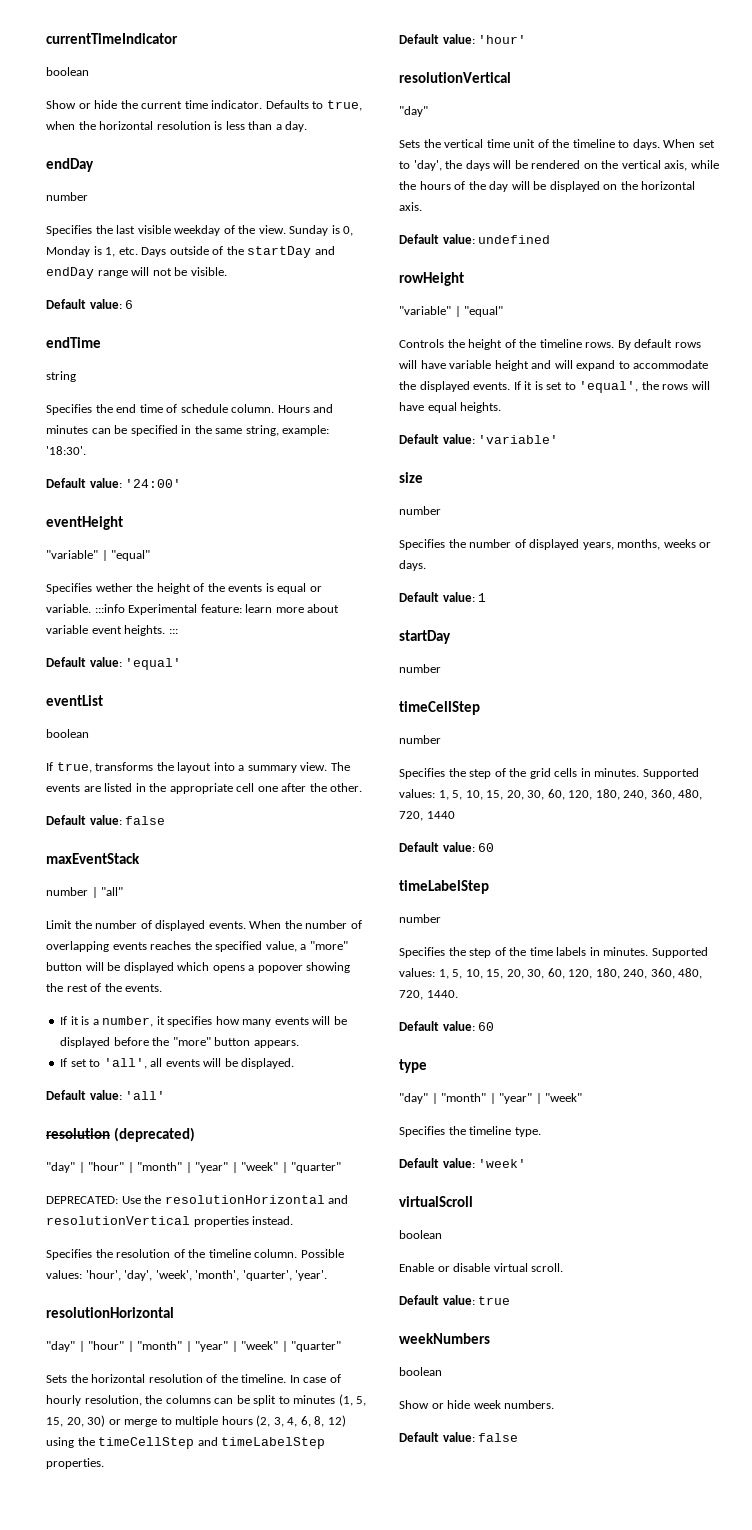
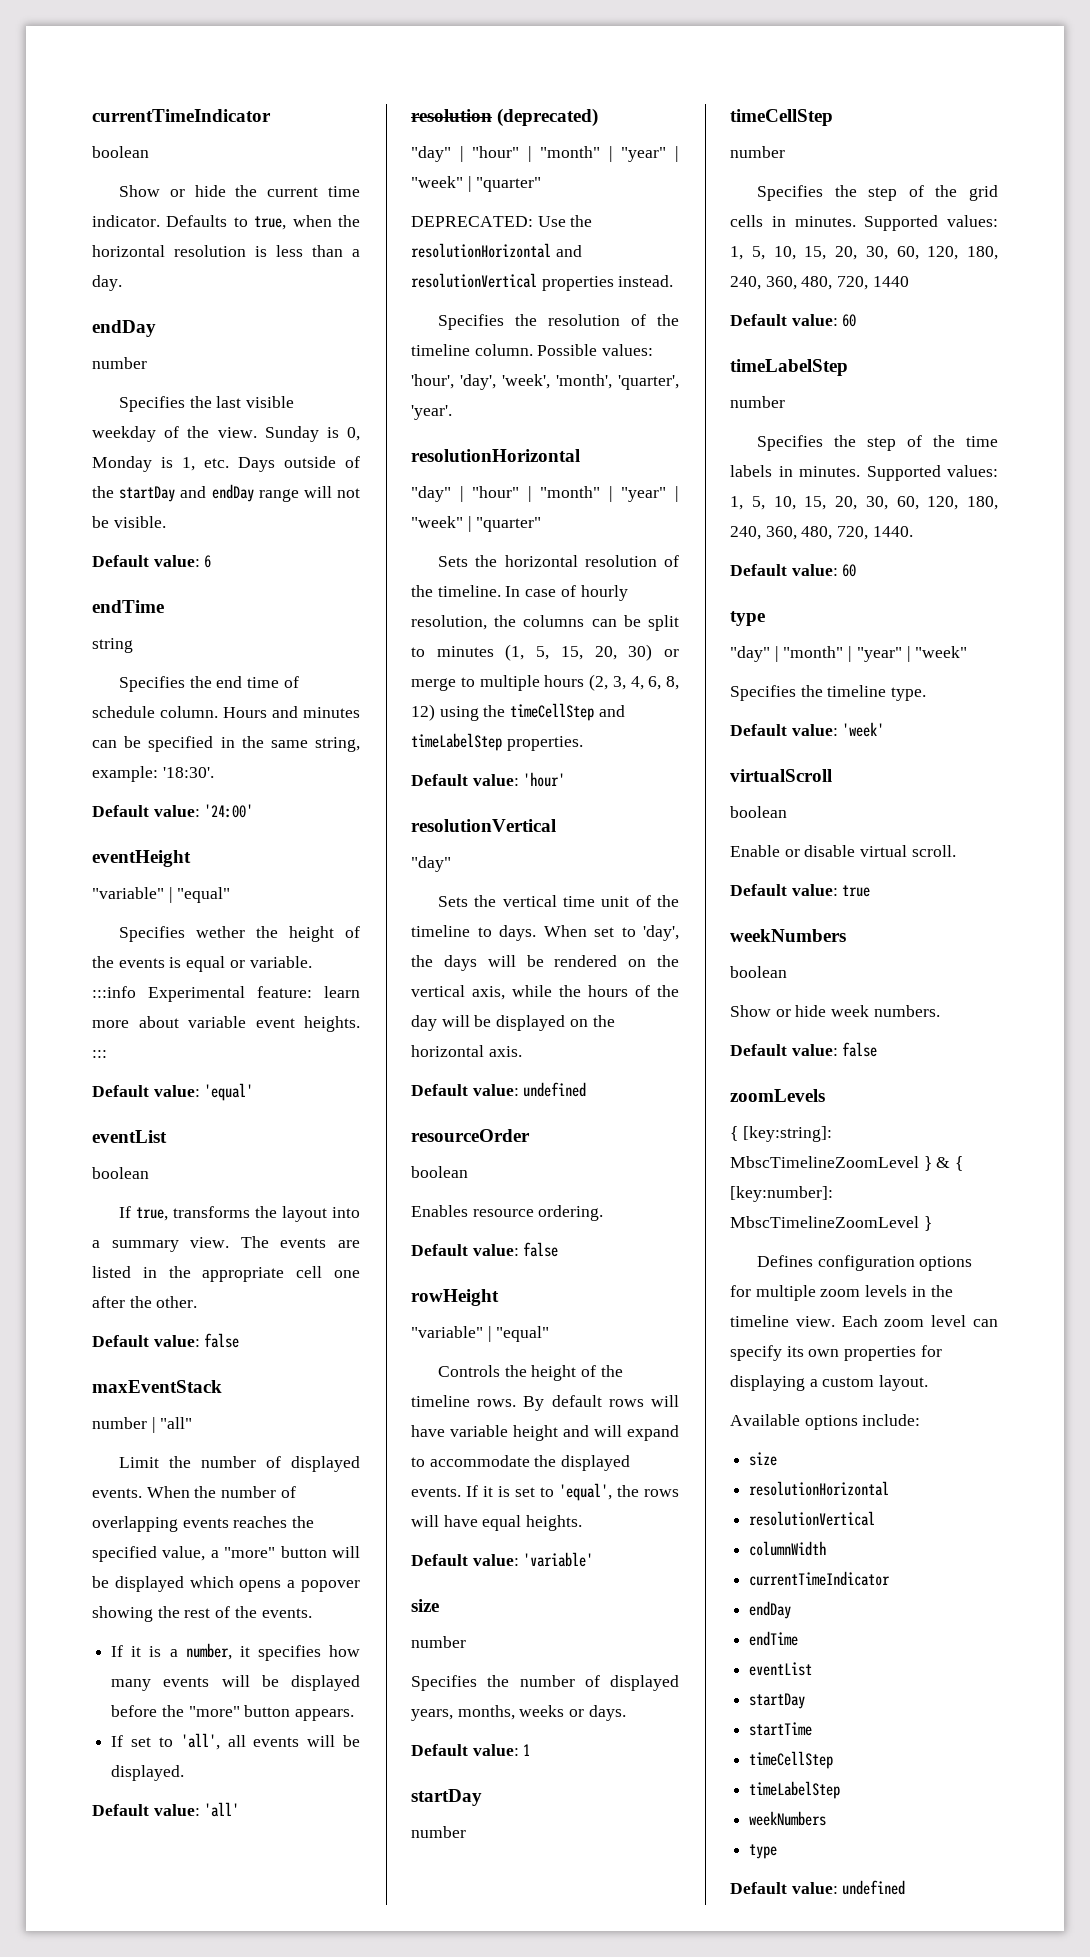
+ resourceOrder
+ boolean
+ Enables resource ordering.
+ Default value: false
+ zoomLevels
+ { [key:string]: MbscTimelineZoomLevel } & { [key:number]: MbscTimelineZoomLevel }
+ Defines configuration options for multiple zoom levels in the timeline view. Each zoom level can specify its own properties for displaying a custom layout.
+ Available options include:
+ size
+ resolutionHorizontal
+ resolutionVertical
+ columnWidth
+ currentTimeIndicator
+ endDay
+ endTime
+ eventList
+ startDay
+ startTime
+ timeCellStep
+ timeLabelStep
+ weekNumbers
+ type
+ Default value: undefined

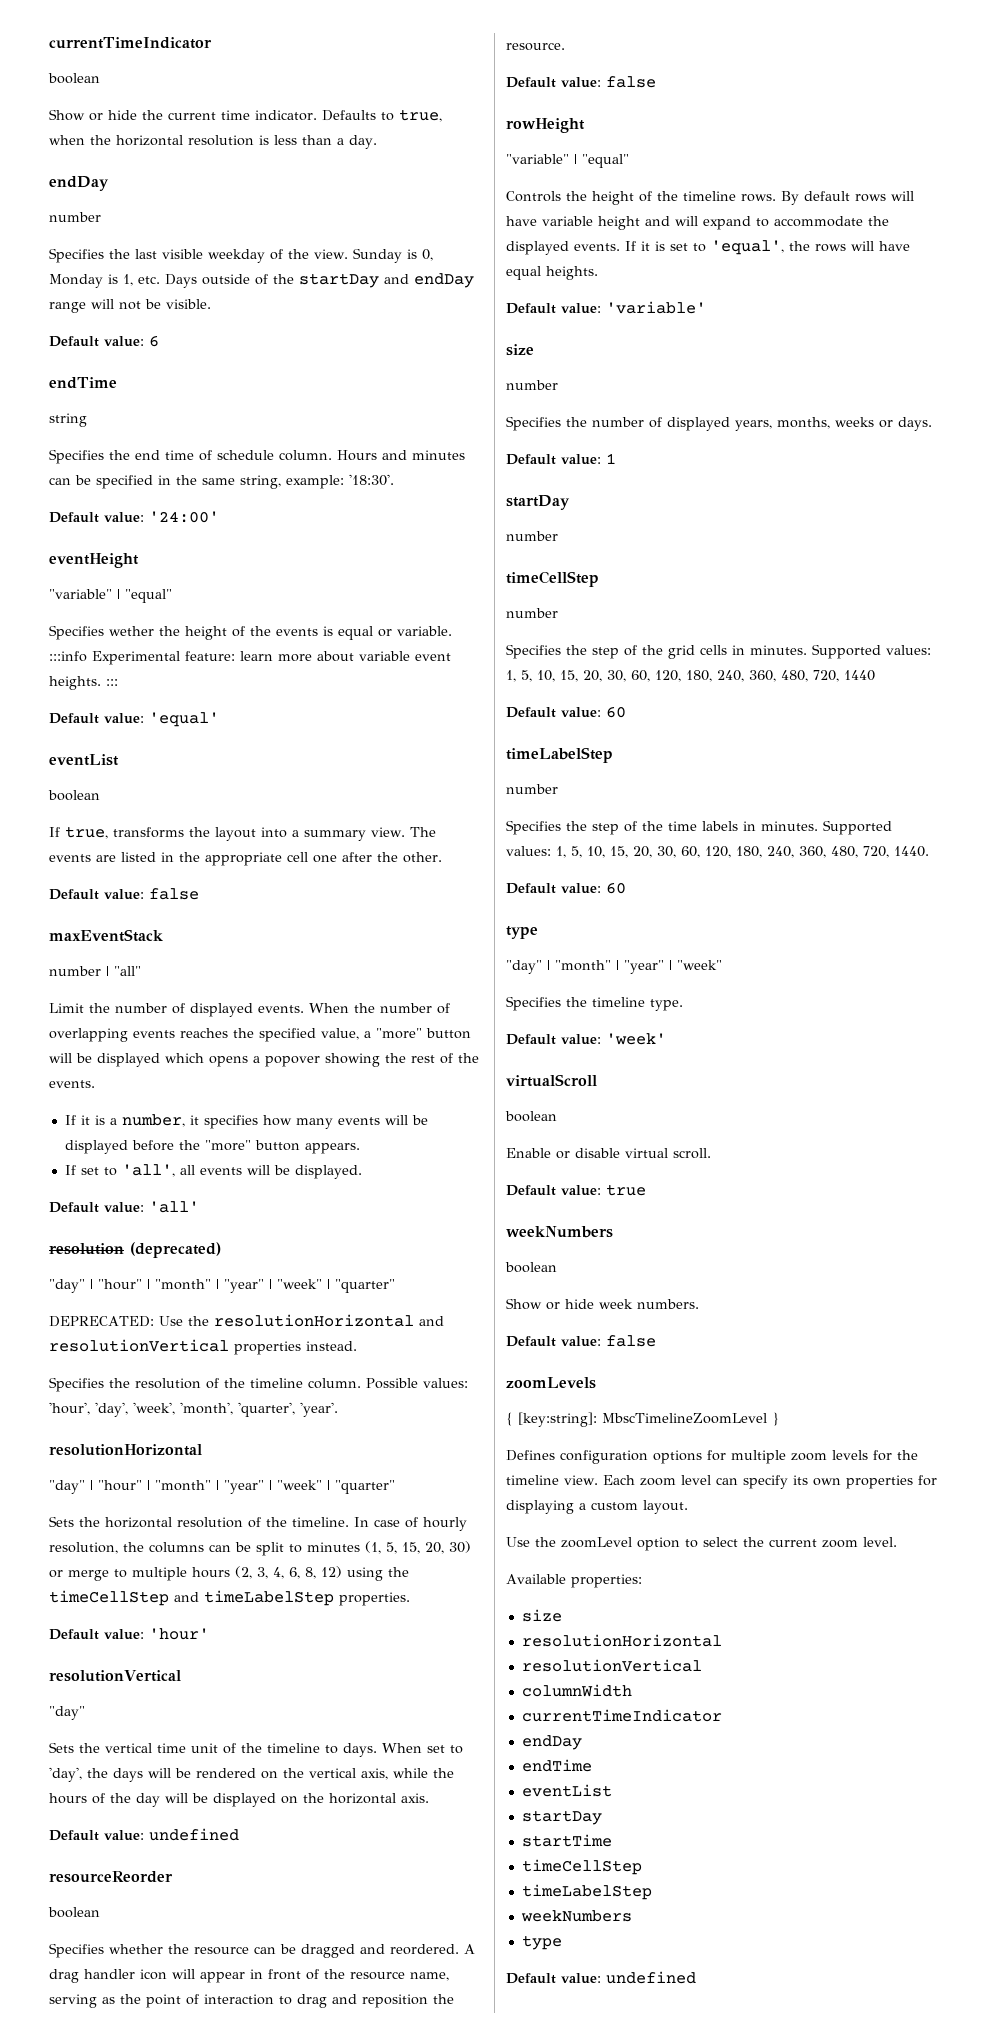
- resourceOrder
+ resourceReorder
  boolean
- Enables resource ordering.
+ Specifies whether the resource can be dragged and reordered. A drag handler icon will appear in front of the resource name, serving as the point of interaction to drag and reposition the resource.
- { [key:string]: MbscTimelineZoomLevel } & { [key:number]: MbscTimelineZoomLevel }
+ { [key:string]: MbscTimelineZoomLevel }
- Defines configuration options for multiple zoom levels in the timeline view.
+ Defines configuration options for multiple zoom levels for the timeline view.
+ Use the zoomLevel option to select the current zoom level.
- Available options include:
+ Available properties:

